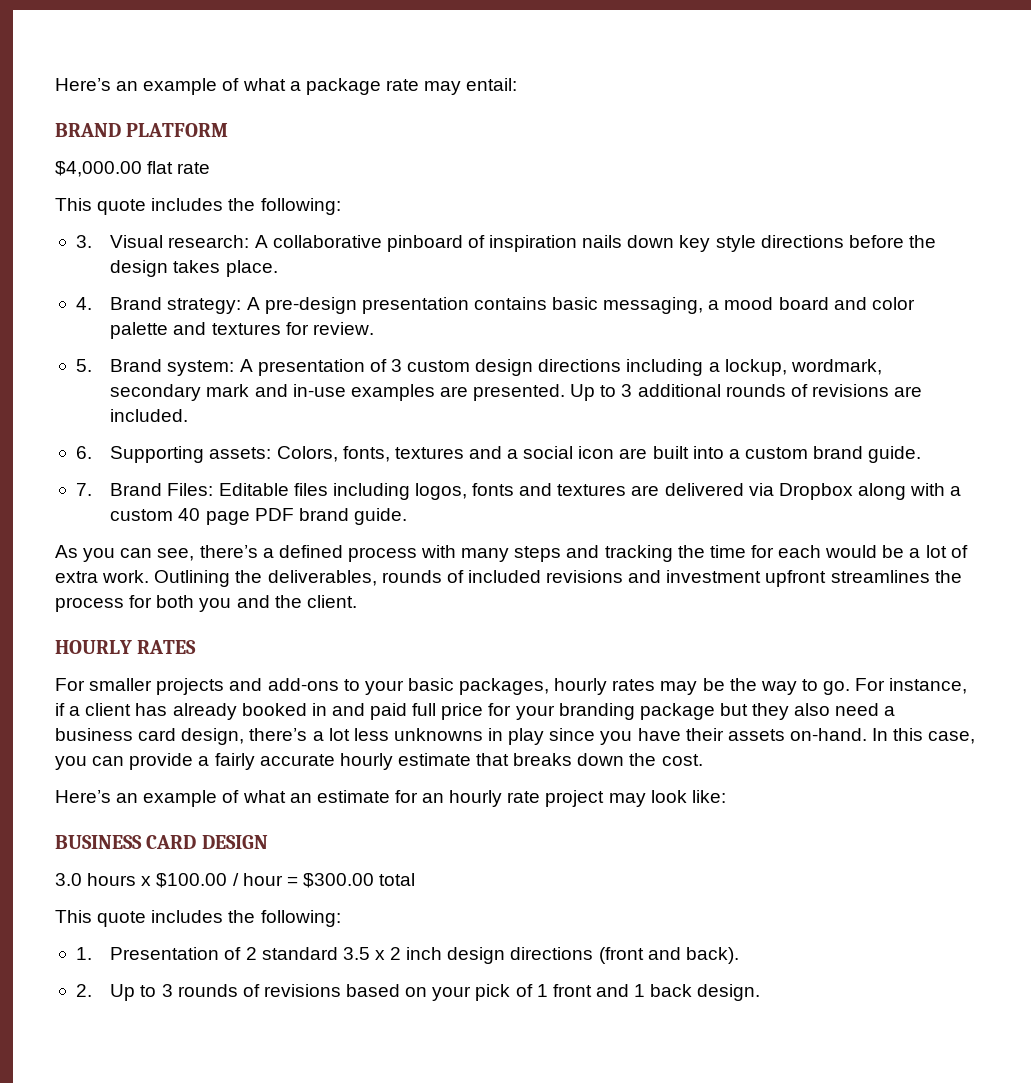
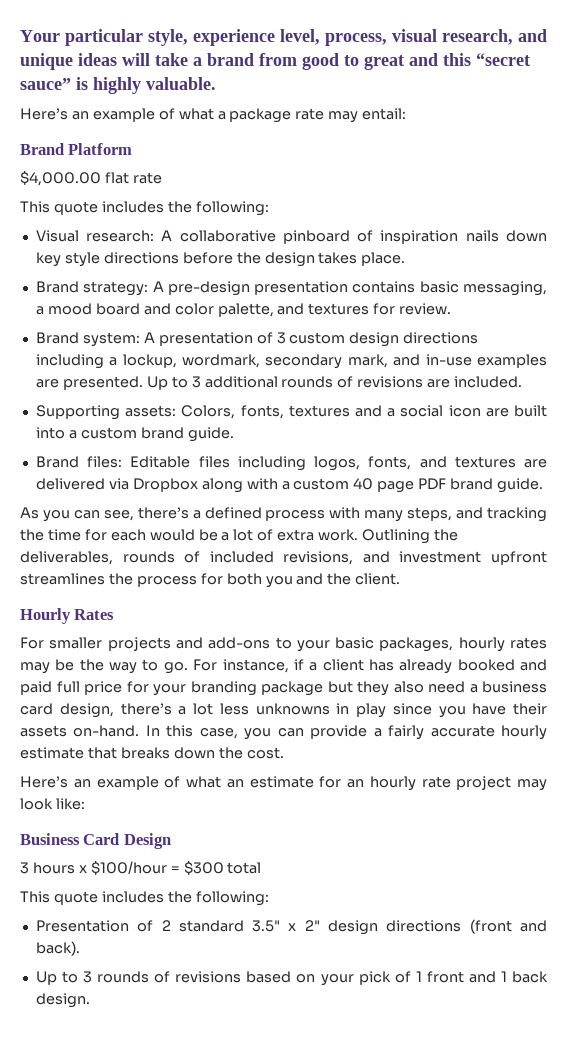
+ Your particular style, experience level, process, visual research, and unique ideas will take a brand from good to great and this “secret sauce” is highly valuable.
- BRAND PLATFORM
+ Brand Platform
- 3. Visual research: A collaborative pinboard of inspiration nails down key style directions before the design takes place.
+ Visual research: A collaborative pinboard of inspiration nails down key style directions before the design takes place.
- 4. Brand strategy: A pre-design presentation contains basic messaging, a mood board and color palette and textures for review.
+ Brand strategy: A pre-design presentation contains basic messaging, a mood board and color palette, and textures for review.
- 5. Brand system: A presentation of 3 custom design directions including a lockup, wordmark, secondary mark and in-use examples are presented.
+ Brand system: A presentation of 3 custom design directions including a lockup, wordmark, secondary mark, and in-use examples are presented.
- 6. Supporting assets: Colors, fonts, textures and a social icon are built into a custom brand guide.
+ Supporting assets: Colors, fonts, textures and a social icon are built into a custom brand guide.
- 7. Brand Files: Editable files including logos, fonts and textures are delivered via Dropbox along with a custom 40 page PDF brand guide.
+ Brand files: Editable files including logos, fonts, and textures are delivered via Dropbox along with a custom 40 page PDF brand guide.
- As you can see, there’s a defined process with many steps and tracking the time for each would be a lot of extra work.
+ As you can see, there’s a defined process with many steps, and tracking the time for each would be a lot of extra work.
- Outlining the deliverables, rounds of included revisions and investment upfront streamlines the process for both you and the client.
+ Outlining the deliverables, rounds of included revisions, and investment upfront streamlines the process for both you and the client.
- HOURLY RATES
+ Hourly Rates
- For instance, if a client has already booked in and paid full price for your branding package but they also need a business card design, there’s a lot less unknowns in play since you have their assets on-hand.
+ For instance, if a client has already booked and paid full price for your branding package but they also need a business card design, there’s a lot less unknowns in play since you have their assets on-hand.
- BUSINESS CARD DESIGN
- 3.0 hours x $100.00 / hour = $300.00 total
+ Business Card Design
+ 3 hours x $100/hour = $300 total
- 1. Presentation of 2 standard 3.5 x 2 inch design directions (front and back).
+ Presentation of 2 standard 3.5" x 2" design directions (front and back).
- 2. Up to 3 rounds of revisions based on your pick of 1 front and 1 back design.
+ Up to 3 rounds of revisions based on your pick of 1 front and 1 back design.

